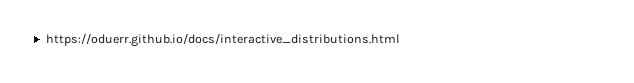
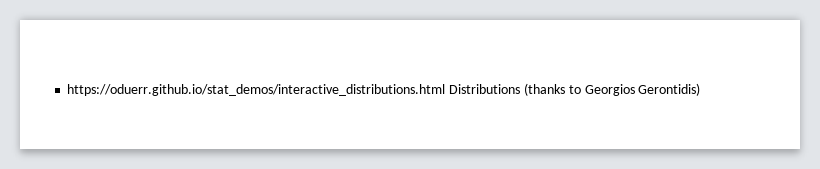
- https://oduerr.github.io/docs/interactive_distributions.html
+ https://oduerr.github.io/stat_demos/interactive_distributions.html Distributions (thanks to Georgios Gerontidis)

